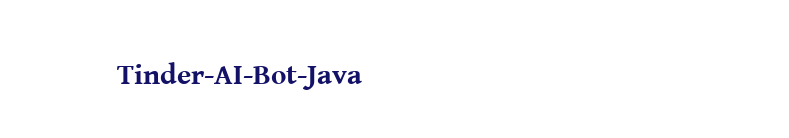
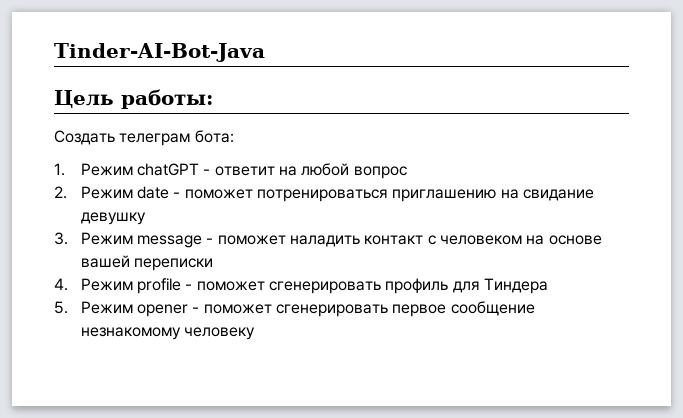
+ Цель работы:
+ Создать телеграм бота:
+ 1. Режим chatGPT - ответит на любой вопрос
+ 2. Режим date - поможет потренироваться приглашению на свидание девушку
+ 3. Режим message - поможет наладить контакт с человеком на основе вашей переписки
+ 4. Режим profile - поможет сгенерировать профиль для Тиндера
+ 5. Режим opener - поможет сгенерировать первое сообщение незнакомому человеку

